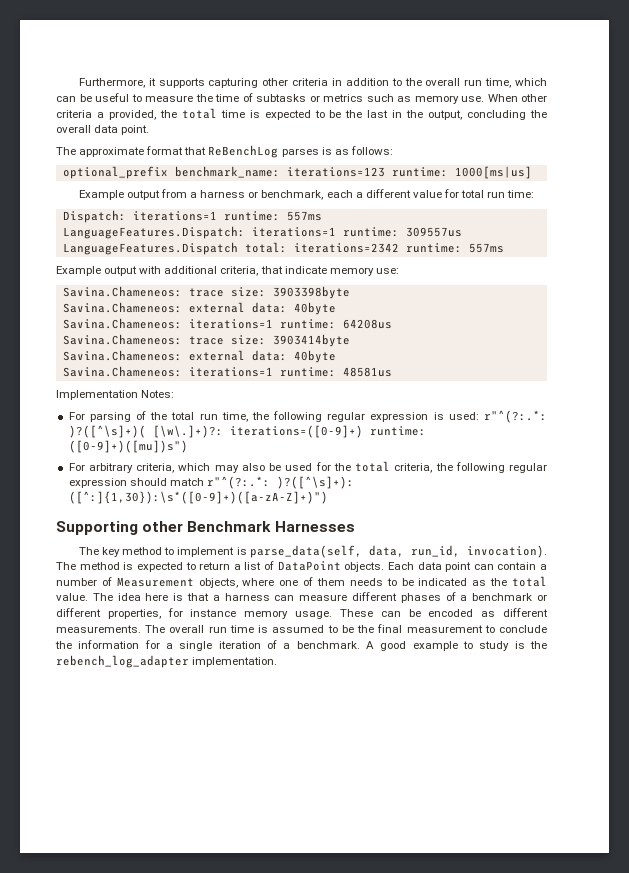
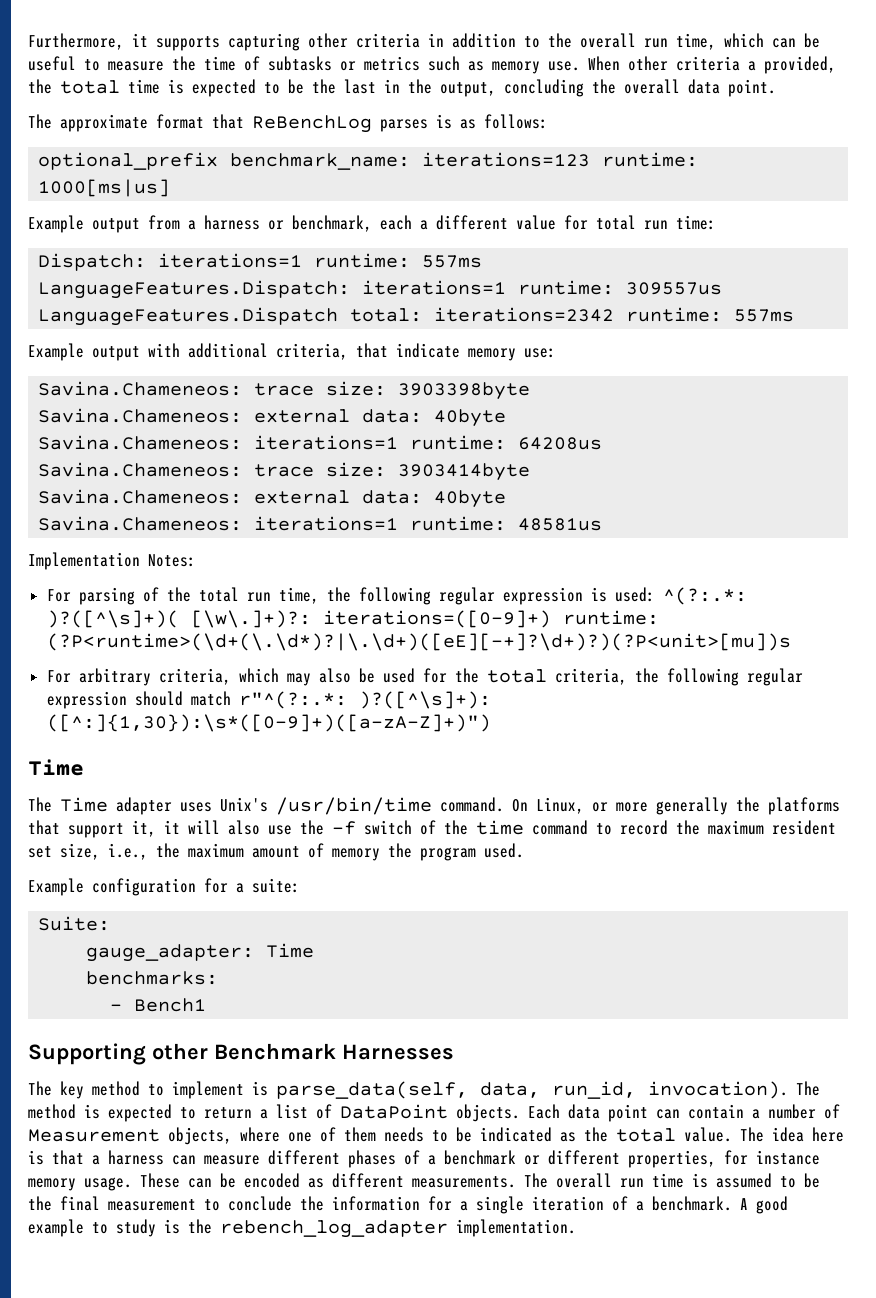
- For parsing of the total run time, the following regular expression is used: r"^(?:.*: )?([^\s]+)( [\w\.]+)?: iterations=([0-9]+) runtime: ([0-9]+)([mu])s")
+ For parsing of the total run time, the following regular expression is used: ^(?:.*: )?([^\s]+)( [\w\.]+)?: iterations=([0-9]+) runtime: (?P<runtime>(\d+(\.\d*)?|\.\d+)([eE][-+]?\d+)?)(?P<unit>[mu])s
  For arbitrary criteria, which may also be used for the total criteria, the following regular expression should match r"^(?:.*: )?([^\s]+): ([^:]{1,30}):\s*([0-9]+)([a-zA-Z]+)")
+ Time
+ The Time adapter uses Unix's /usr/bin/time command. On Linux, or more generally the platforms that support it, it will also use the -f switch of the time command to record the maximum resident set size, i.e., the maximum amount of memory the program used.
+ Example configuration for a suite:
+ Suite:
+ gauge_adapter: Time
+ benchmarks:
+ - Bench1

